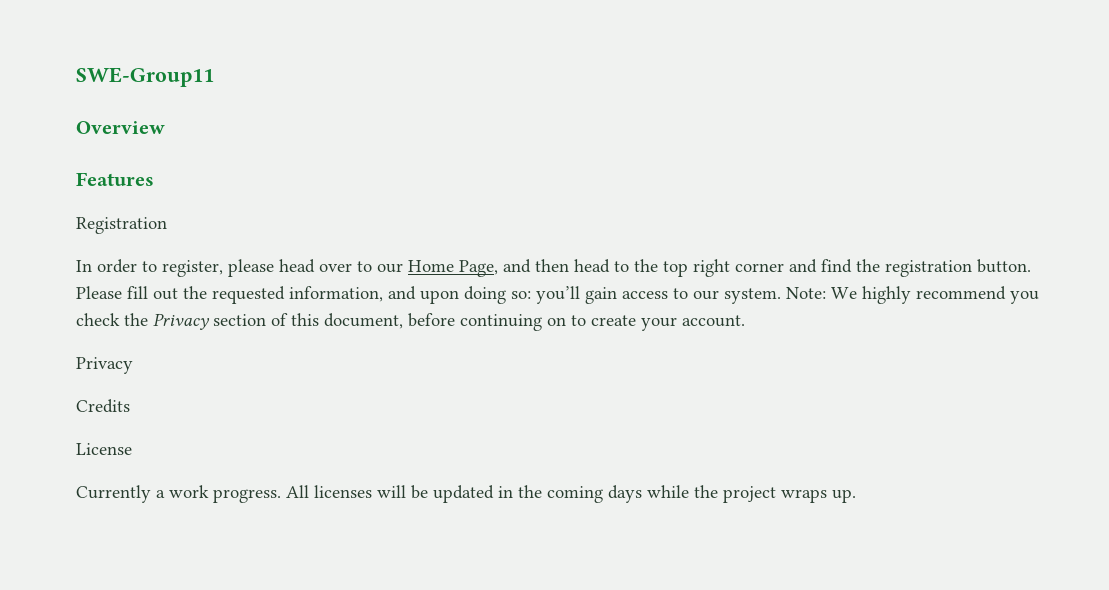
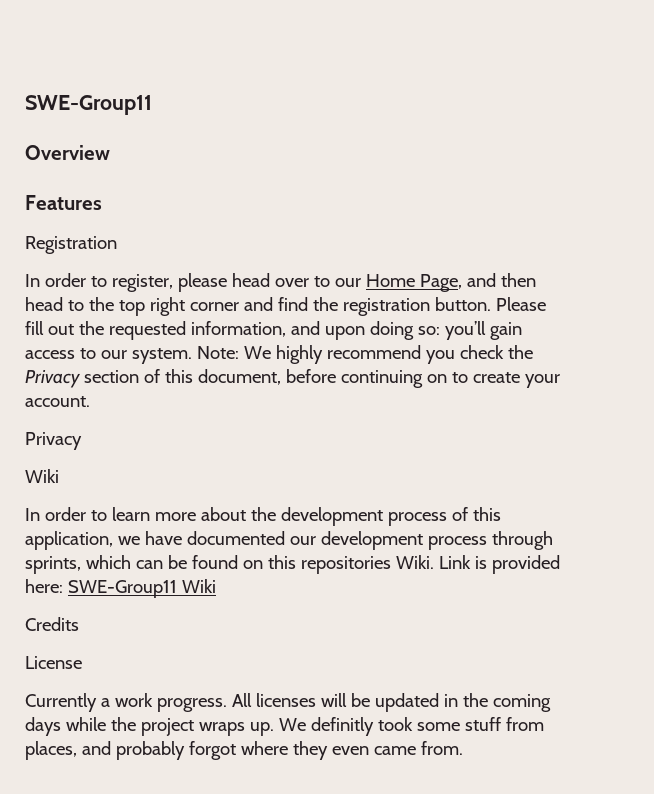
  Note: We highly recommend you check the Privacy section of this document, before continuing on to create your account.
  Privacy
+ Wiki
+ In order to learn more about the development process of this application, we have documented our development process through sprints, which can be found on this repositories Wiki. Link is provided here: SWE-Group11 Wiki
+ We definitly took some stuff from places, and probably forgot where they even came from.

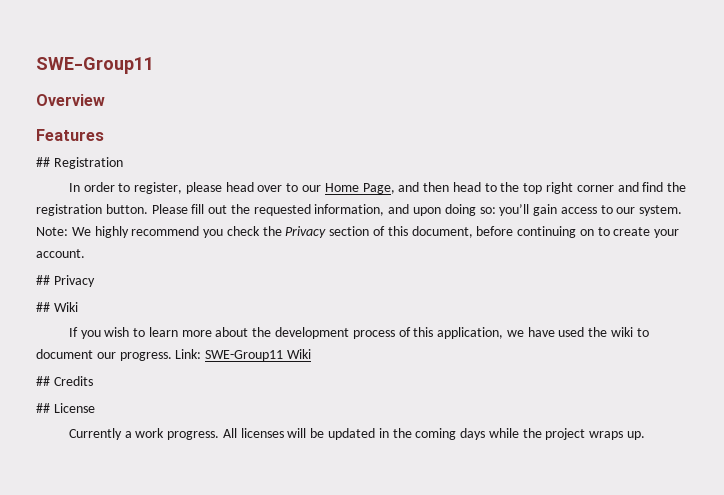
- Registration
+ ## Registration
  Note: We highly recommend you check the Privacy section of this document, before continuing on to create your account.
- Privacy
- Wiki
- In order to learn more about the development process of this application, we have documented our development process through sprints, which can be found on this repositories Wiki. Link is provided here: SWE-Group11 Wiki
+ ## Privacy
+ ## Wiki
+ If you wish to learn more about the development process of this application, we have used the wiki to document our progress. Link: SWE-Group11 Wiki
- Credits
+ ## Credits
- License
+ ## License
- We definitly took some stuff from places, and probably forgot where they even came from.

